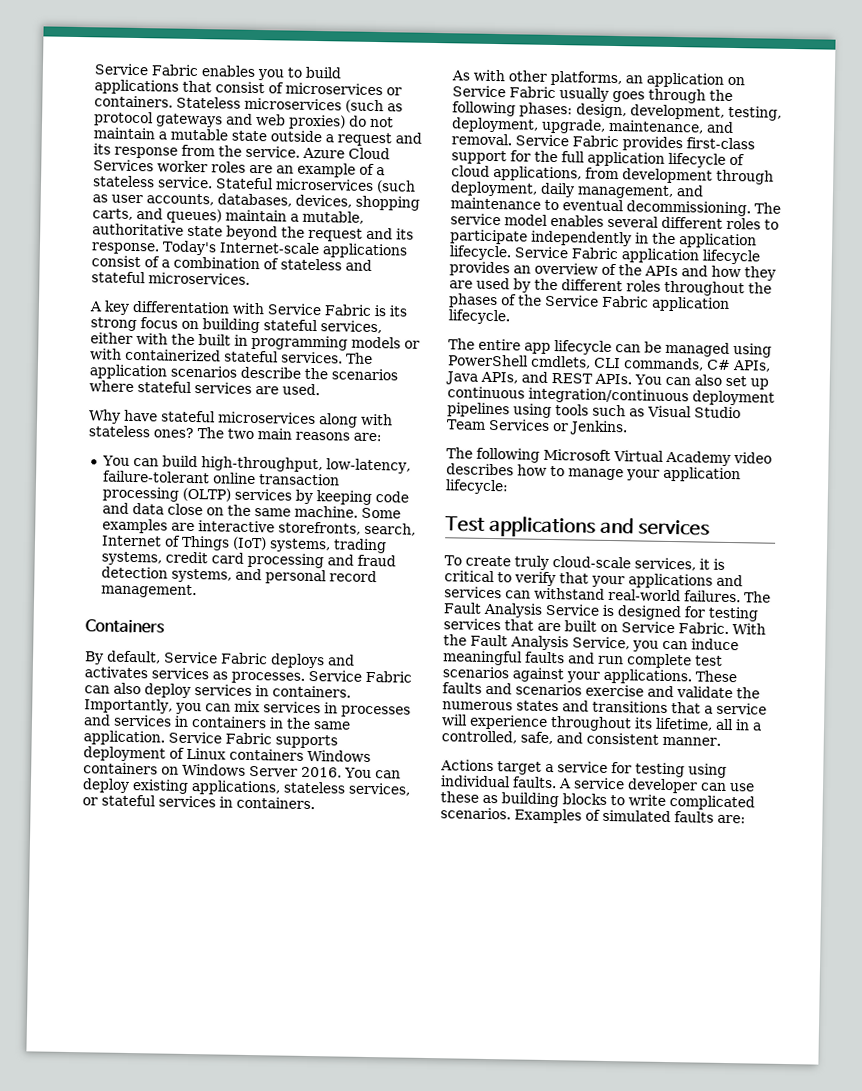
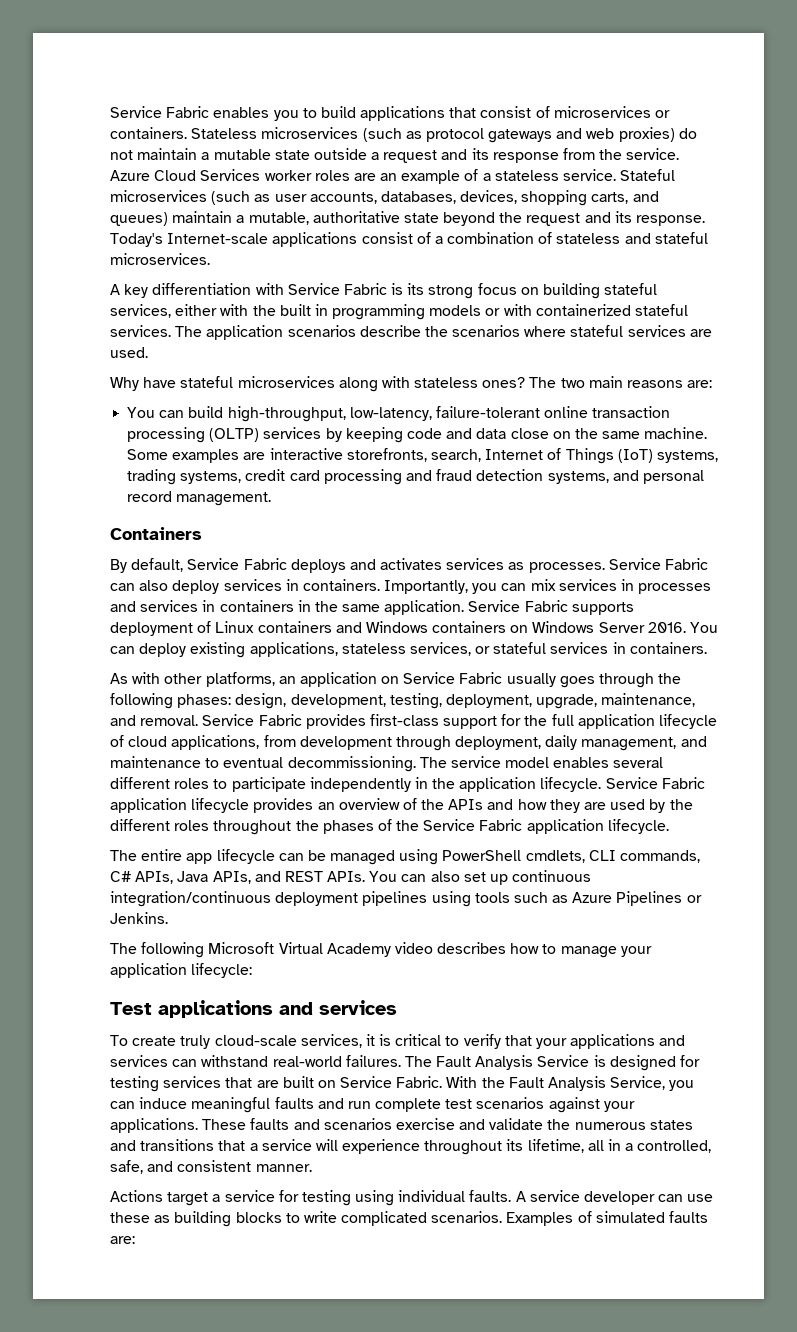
- A key differentation with Service Fabric is its strong focus on building stateful services, either with the built in programming models or with containerized stateful services.
+ A key differentiation with Service Fabric is its strong focus on building stateful services, either with the built in programming models or with containerized stateful services.
- Service Fabric supports deployment of Linux containers Windows containers on Windows Server 2016.
+ Service Fabric supports deployment of Linux containers and Windows containers on Windows Server 2016.
- You can also set up continuous integration/continuous deployment pipelines using tools such as Visual Studio Team Services or Jenkins.
+ You can also set up continuous integration/continuous deployment pipelines using tools such as Azure Pipelines or Jenkins.

